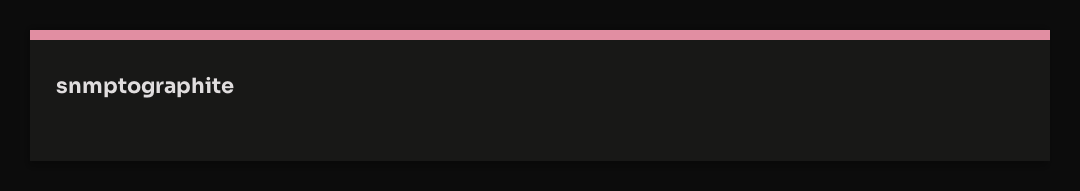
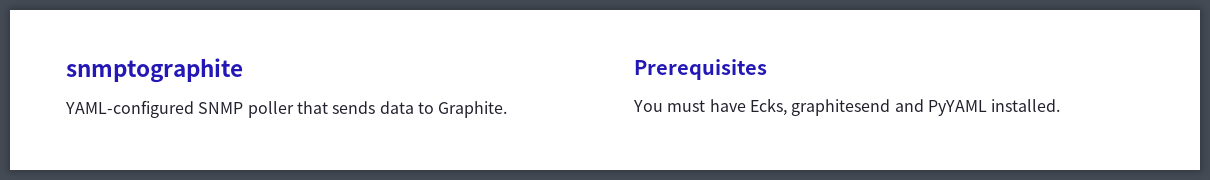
+ YAML-configured SNMP poller that sends data to Graphite.
+ Prerequisites
+ You must have Ecks, graphitesend and PyYAML installed.

